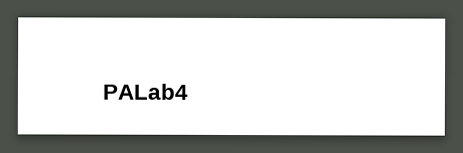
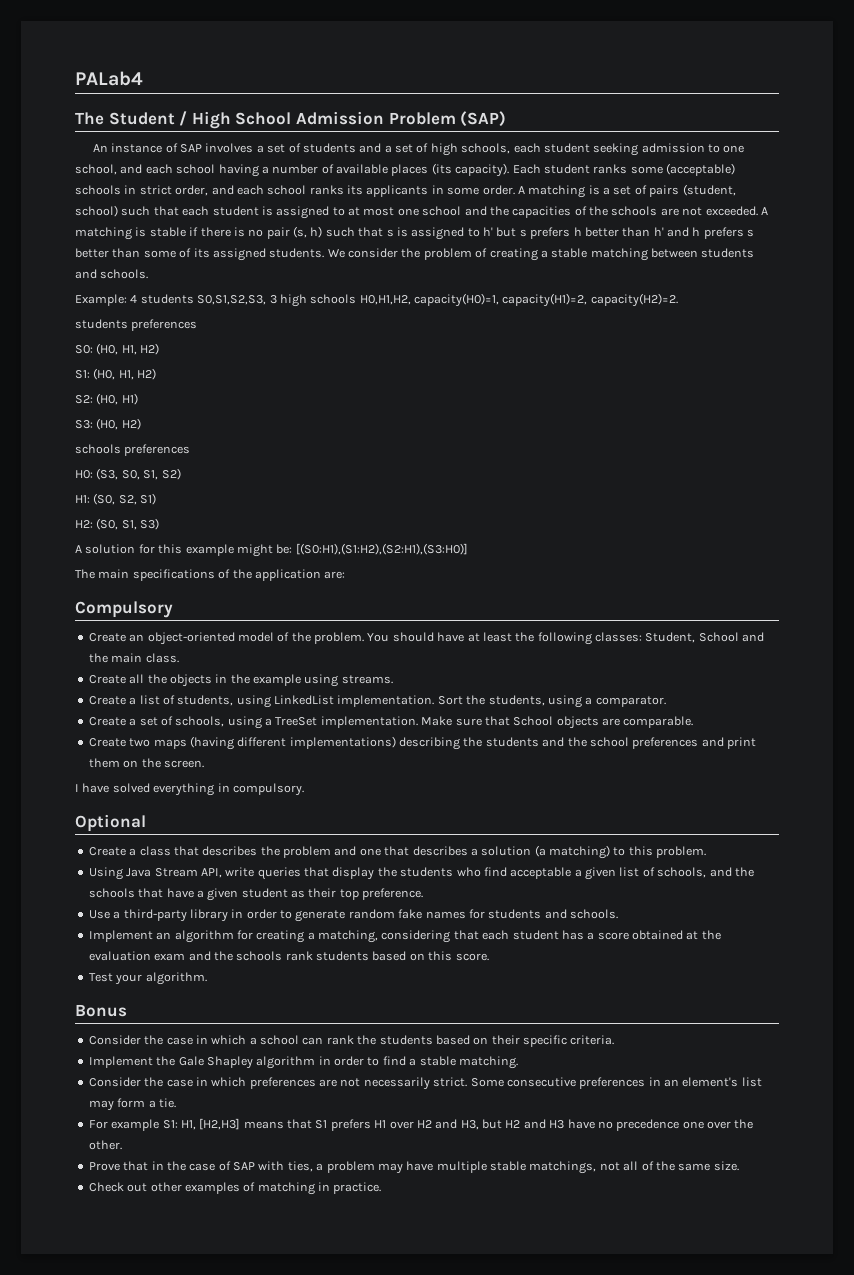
+ The Student / High School Admission Problem (SAP)
+ An instance of SAP involves a set of students and a set of high schools, each student seeking admission to one school, and each school having a number of available places (its capacity). Each student ranks some (acceptable) schools in strict order, and each school ranks its applicants in some order. A matching is a set of pairs (student, school) such that each student is assigned to at most one school and the capacities of the schools are not exceeded. A matching is stable if there is no pair (s, h) such that s is assigned to h' but s prefers h better than h' and h prefers s better than some of its assigned students. We consider the problem of creating a stable matching between students and schools.
+ Example: 4 students S0,S1,S2,S3, 3 high schools H0,H1,H2, capacity(H0)=1, capacity(H1)=2, capacity(H2)=2.
+ students preferences
+ S0: (H0, H1, H2)
+ S1: (H0, H1, H2)
+ S2: (H0, H1)
+ S3: (H0, H2)
+ schools preferences
+ H0: (S3, S0, S1, S2)
+ H1: (S0, S2, S1)
+ H2: (S0, S1, S3)
+ A solution for this example might be: [(S0:H1),(S1:H2),(S2:H1),(S3:H0)]
+ The main specifications of the application are:
+ Compulsory
+ Create an object-oriented model of the problem. You should have at least the following classes: Student, School and the main class.
+ Create all the objects in the example using streams.
+ Create a list of students, using LinkedList implementation. Sort the students, using a comparator.
+ Create a set of schools, using a TreeSet implementation. Make sure that School objects are comparable.
+ Create two maps (having different implementations) describing the students and the school preferences and print them on the screen.
+ I have solved everything in compulsory.
+ Optional
+ Create a class that describes the problem and one that describes a solution (a matching) to this problem.
+ Using Java Stream API, write queries that display the students who find acceptable a given list of schools, and the schools that have a given student as their top preference.
+ Use a third-party library in order to generate random fake names for students and schools.
+ Implement an algorithm for creating a matching, considering that each student has a score obtained at the evaluation exam and the schools rank students based on this score.
+ Test your algorithm.
+ Bonus
+ Consider the case in which a school can rank the students based on their specific criteria.
+ Implement the Gale Shapley algorithm in order to find a stable matching.
+ Consider the case in which preferences are not necessarily strict. Some consecutive preferences in an element's list may form a tie.
+ For example S1: H1, [H2,H3] means that S1 prefers H1 over H2 and H3, but H2 and H3 have no precedence one over the other.
+ Prove that in the case of SAP with ties, a problem may have multiple stable matchings, not all of the same size.
+ Check out other examples of matching in practice.

